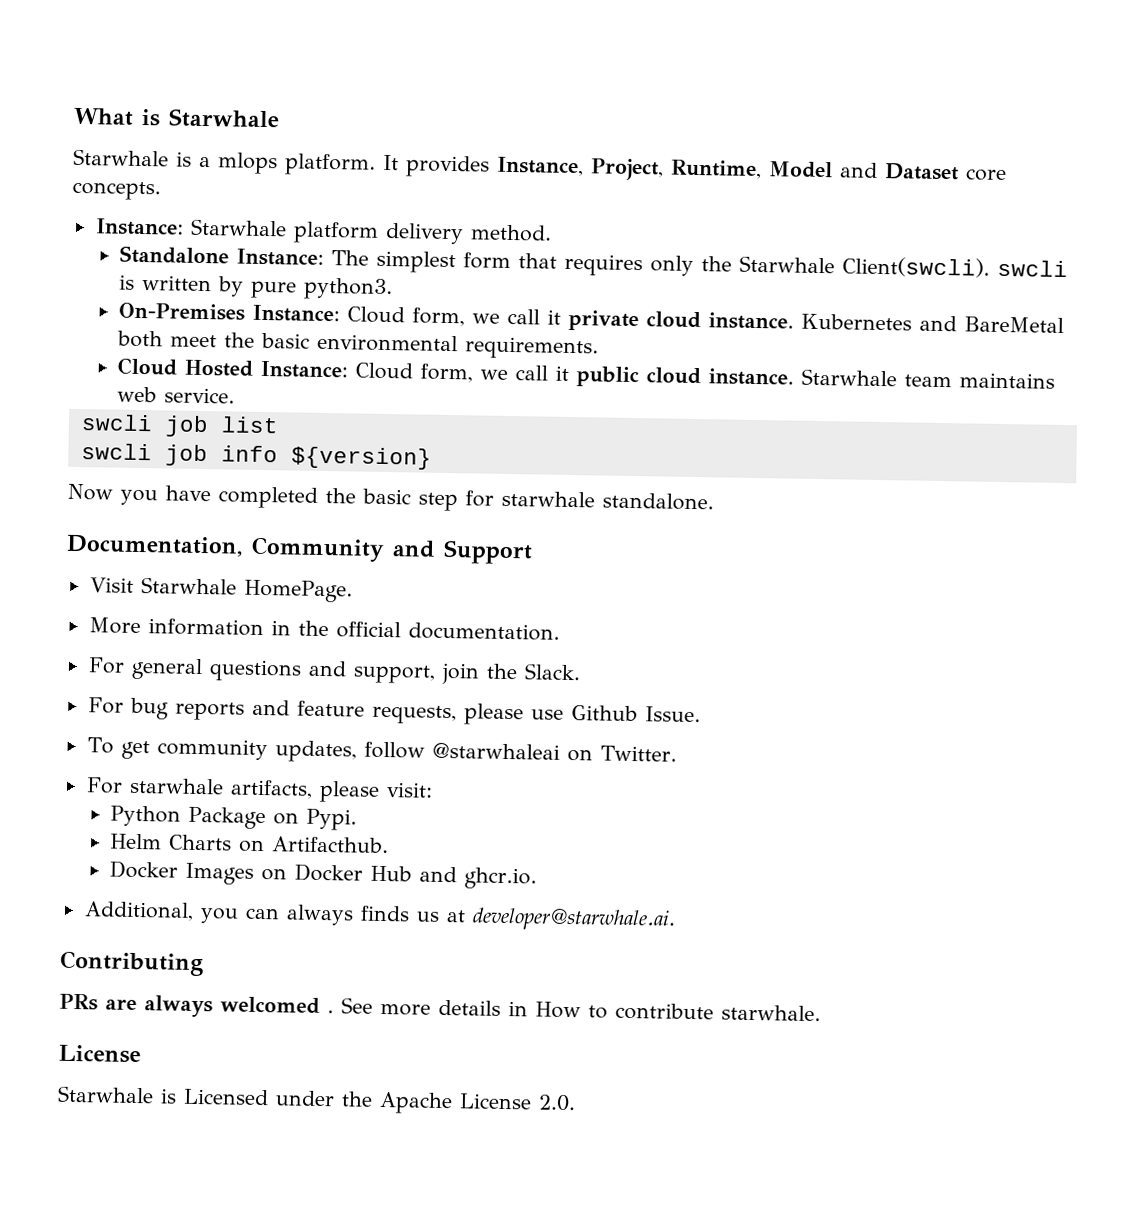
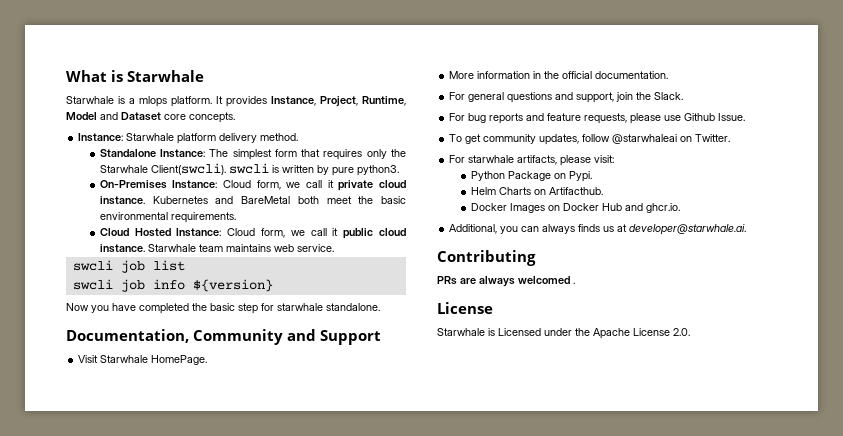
- See more details in How to contribute starwhale.

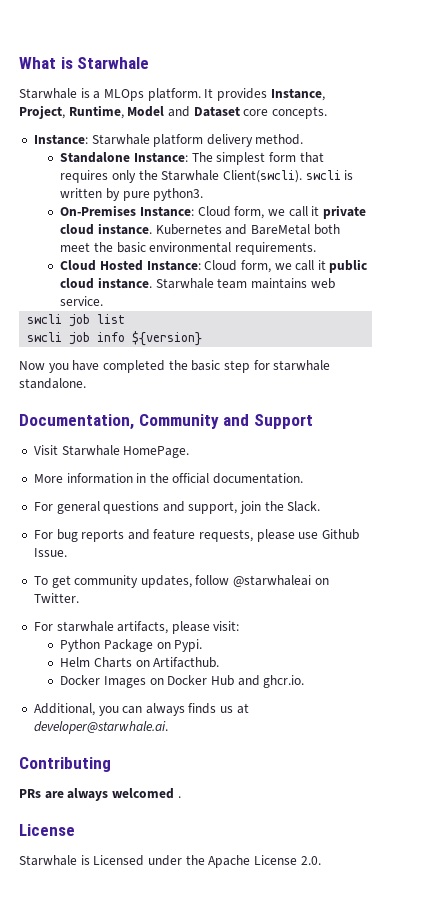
- Starwhale is a mlops platform.
+ Starwhale is a MLOps platform.

